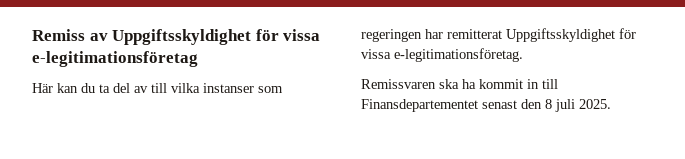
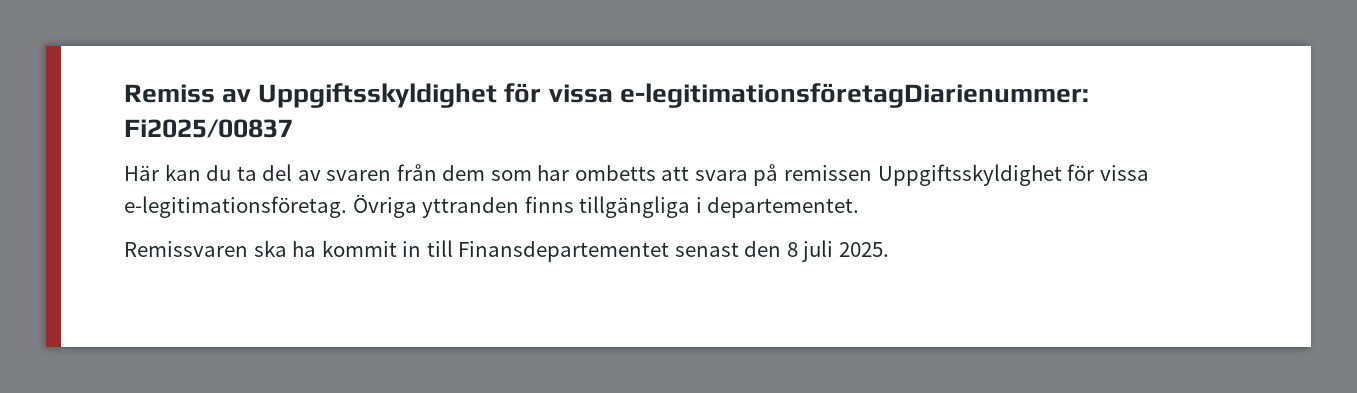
- Remiss av Uppgiftsskyldighet för vissa e-legitimationsföretag
+ Remiss av Uppgiftsskyldighet för vissa e-legitimationsföretagDiarienummer: Fi2025/00837
- Här kan du ta del av till vilka instanser som regeringen har remitterat Uppgiftsskyldighet för vissa e-legitimationsföretag.
+ Här kan du ta del av svaren från dem som har ombetts att svara på remissen Uppgiftsskyldighet för vissa e-legitimationsföretag. Övriga yttranden finns tillgängliga i departementet.

